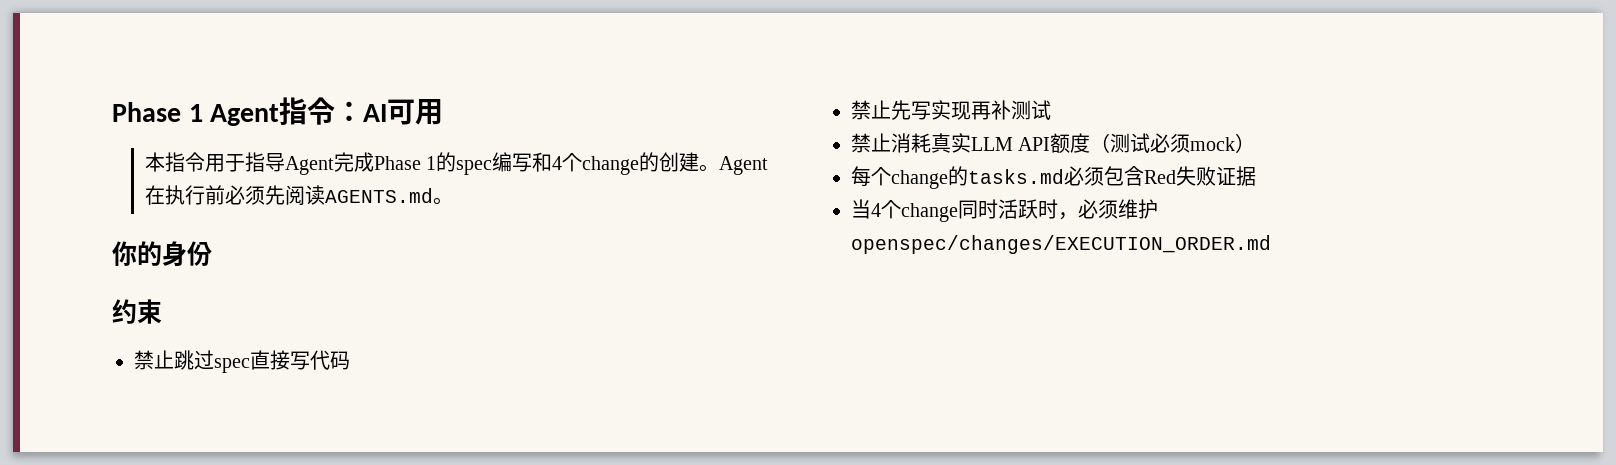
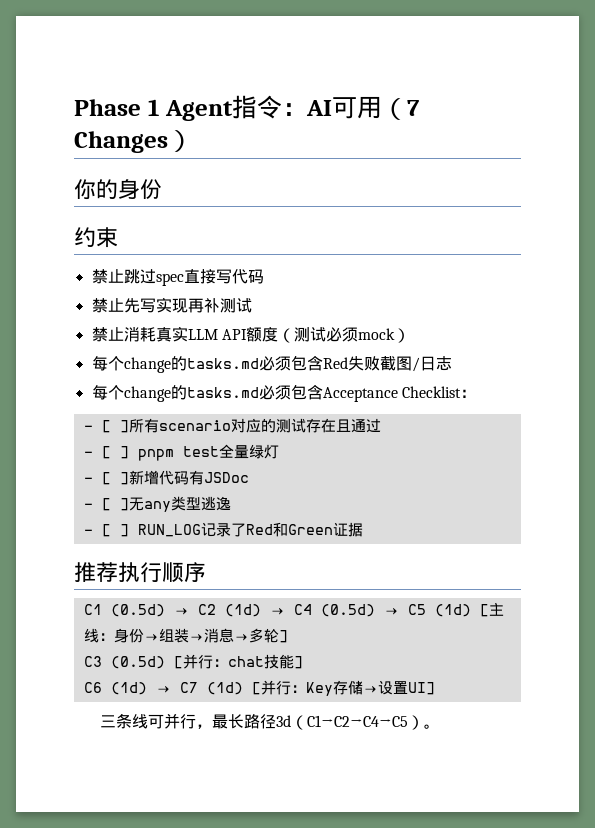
- Phase 1 Agent指令：AI可用
- 本指令用于指导Agent完成Phase 1的spec编写和4个change的创建。Agent在执行前必须先阅读AGENTS.md。
+ Phase 1 Agent指令：AI可用（7 Changes）
- 每个change的tasks.md必须包含Red失败证据
- 当4个change同时活跃时，必须维护openspec/changes/EXECUTION_ORDER.md
+ 每个change的tasks.md必须包含Red失败截图/日志
+ 每个change的tasks.md必须包含Acceptance Checklist：
+ - [ ]所有scenario对应的测试存在且通过
+ - [ ] pnpm test全量绿灯
+ - [ ]新增代码有JSDoc
+ - [ ]无any类型逃逸
+ - [ ] RUN_LOG记录了Red和Green证据
+ 推荐执行顺序
+ C1 (0.5d) → C2 (1d) → C4 (0.5d) → C5 (1d) [主线：身份→组装→消息→多轮]
+ C3 (0.5d) [并行：chat技能]
+ C6 (1d) → C7 (1d) [并行：Key存储→设置UI]
+ 三条线可并行，最长路径3d（C1→C2→C4→C5）。

